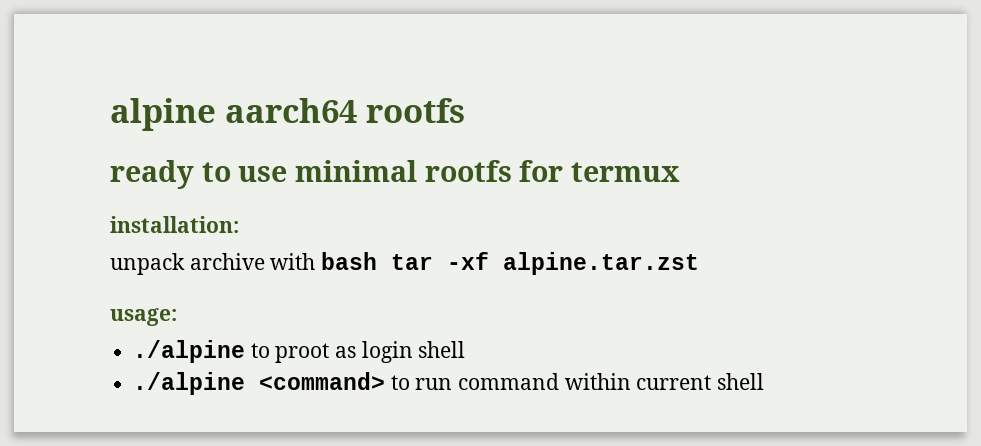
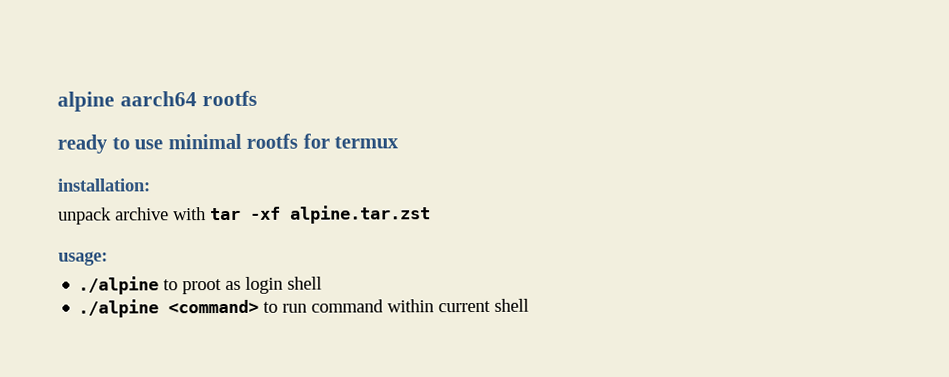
- unpack archive with bash tar -xf alpine.tar.zst
+ unpack archive with tar -xf alpine.tar.zst

